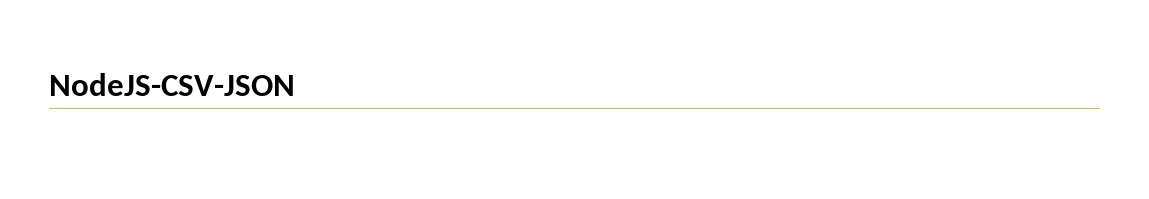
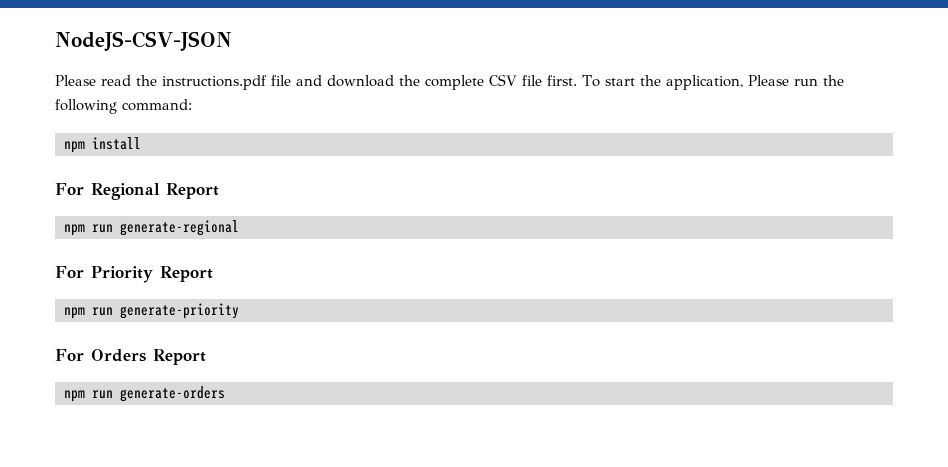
+ Please read the instructions.pdf file and download the complete CSV file first. To start the application, Please run the following command:
+ npm install
+ For Regional Report
+ npm run generate-regional
+ For Priority Report
+ npm run generate-priority
+ For Orders Report
+ npm run generate-orders

